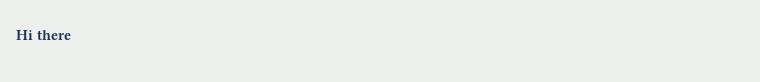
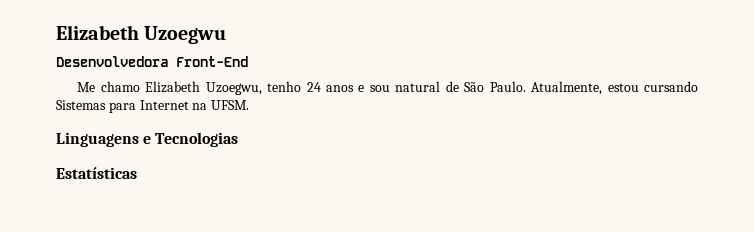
- Hi there
+ Elizabeth Uzoegwu
+ Desenvolvedora Front-End
+ Me chamo Elizabeth Uzoegwu, tenho 24 anos e sou natural de São Paulo. Atualmente, estou cursando Sistemas para Internet na UFSM.
+ Linguagens e Tecnologias
+ Estatísticas

